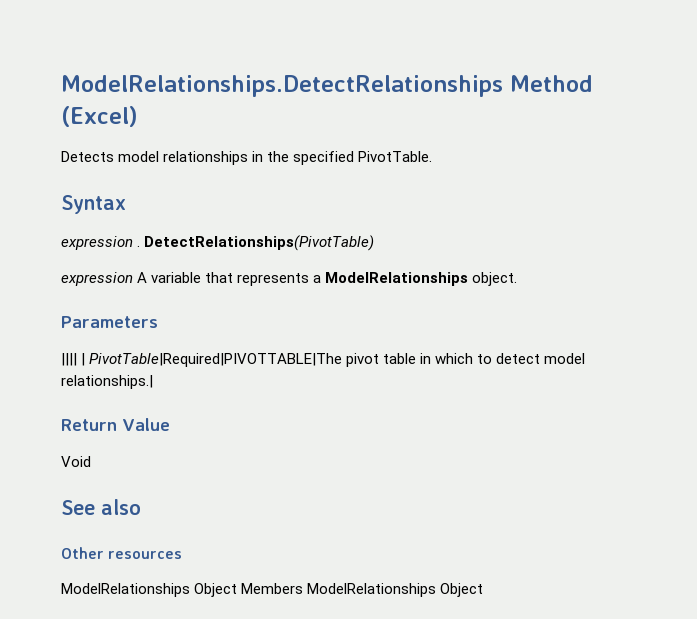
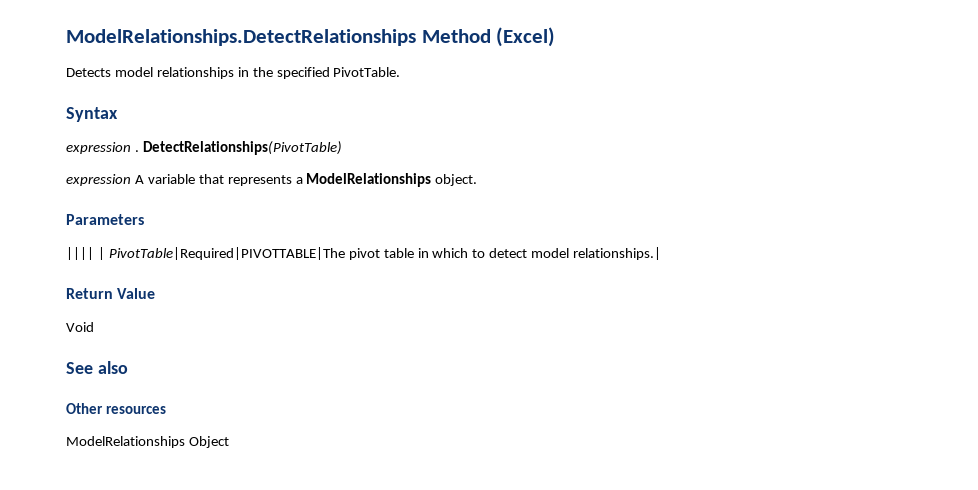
- ModelRelationships Object Members ModelRelationships Object
+ ModelRelationships Object

